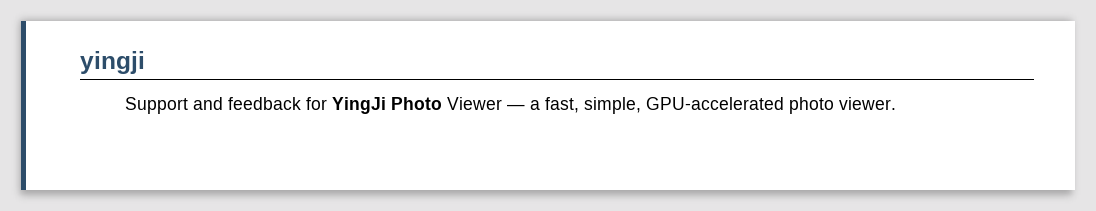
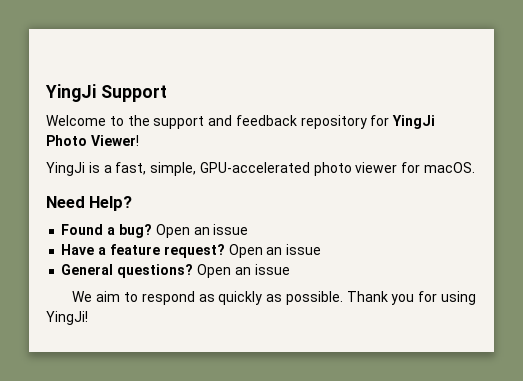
- yingji
- Support and feedback for YingJi Photo Viewer — a fast, simple, GPU-accelerated photo viewer.
+ YingJi Support
+ Welcome to the support and feedback repository for YingJi Photo Viewer!
+ YingJi is a fast, simple, GPU-accelerated photo viewer for macOS.
+ Need Help?
+ Found a bug? Open an issue
+ Have a feature request? Open an issue
+ General questions? Open an issue
+ We aim to respond as quickly as possible. Thank you for using YingJi!

